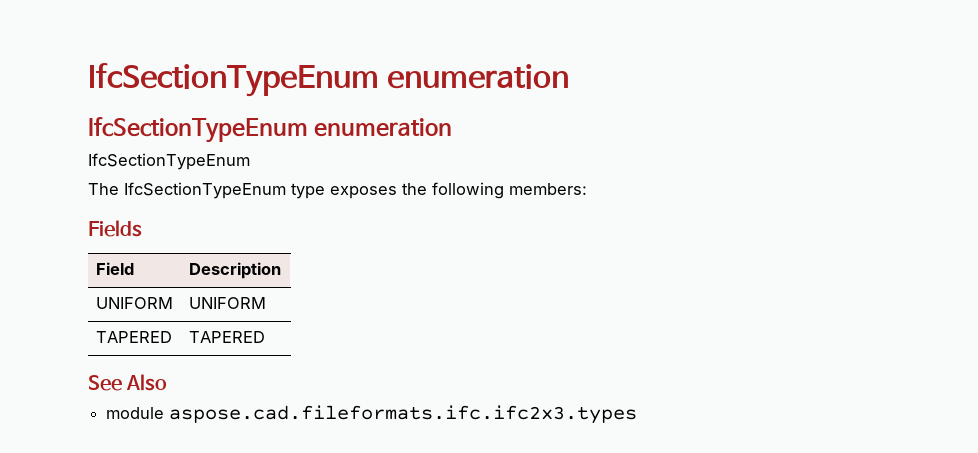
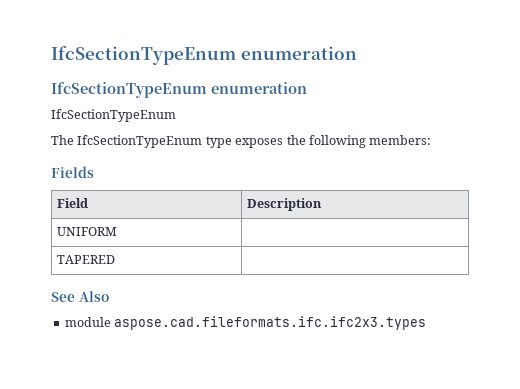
- UNIFORM | UNIFORM
+ UNIFORM |
- TAPERED | TAPERED
+ TAPERED |

